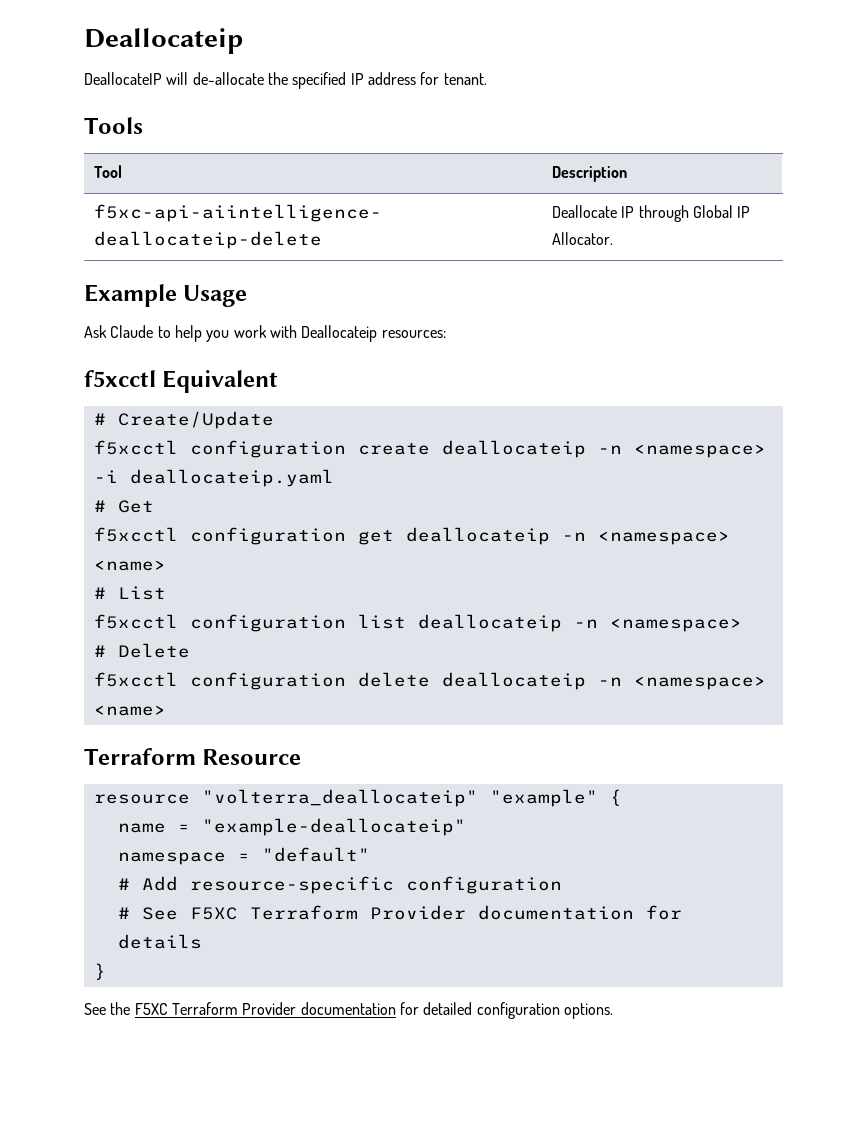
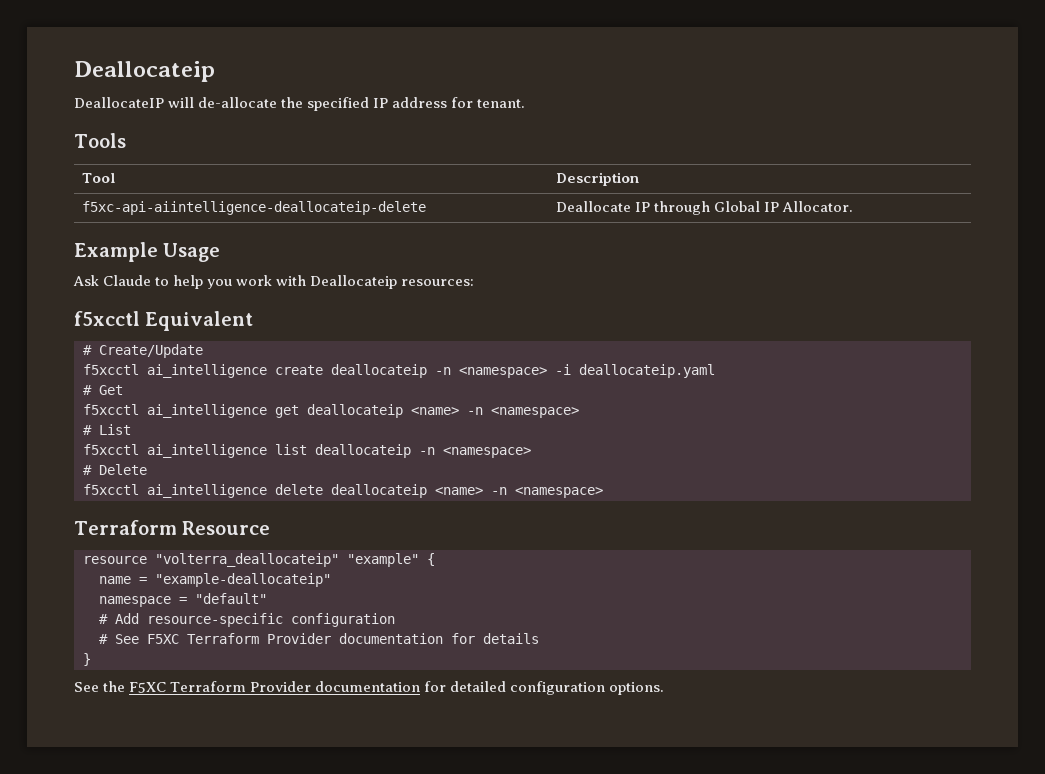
- f5xcctl configuration create deallocateip -n <namespace> -i deallocateip.yaml
+ f5xcctl ai_intelligence create deallocateip -n <namespace> -i deallocateip.yaml
- f5xcctl configuration get deallocateip -n <namespace> <name>
+ f5xcctl ai_intelligence get deallocateip <name> -n <namespace>
- f5xcctl configuration list deallocateip -n <namespace>
+ f5xcctl ai_intelligence list deallocateip -n <namespace>
- f5xcctl configuration delete deallocateip -n <namespace> <name>
+ f5xcctl ai_intelligence delete deallocateip <name> -n <namespace>

